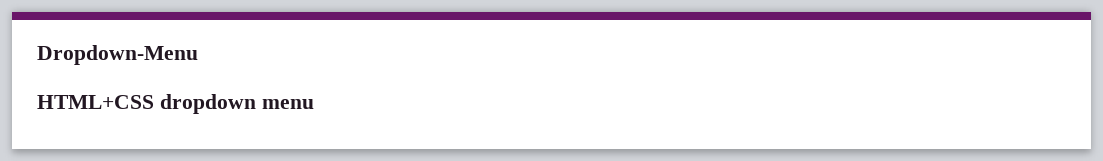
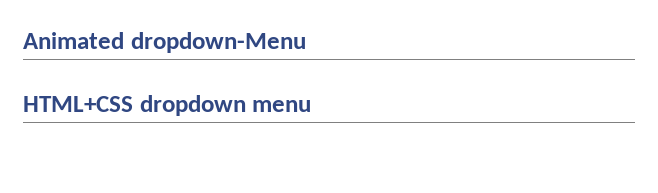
- Dropdown-Menu
+ Animated dropdown-Menu

